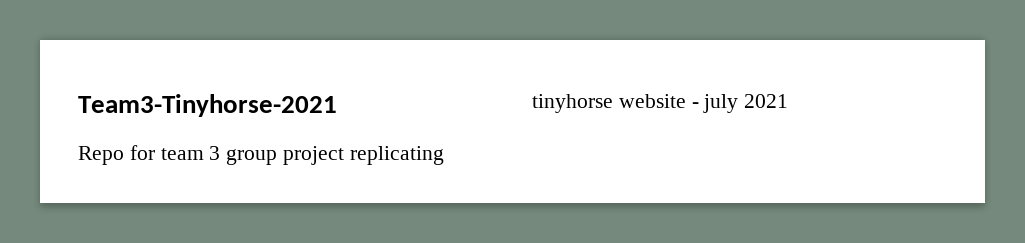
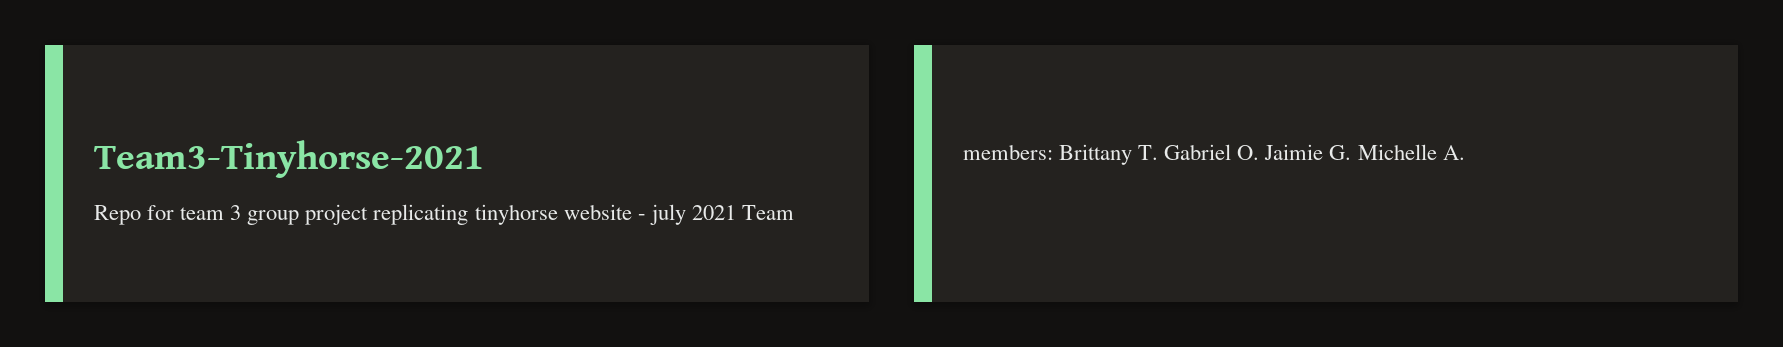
- Repo for team 3 group project replicating tinyhorse website - july 2021
+ Repo for team 3 group project replicating tinyhorse website - july 2021 Team members: Brittany T. Gabriel O. Jaimie G. Michelle A.

